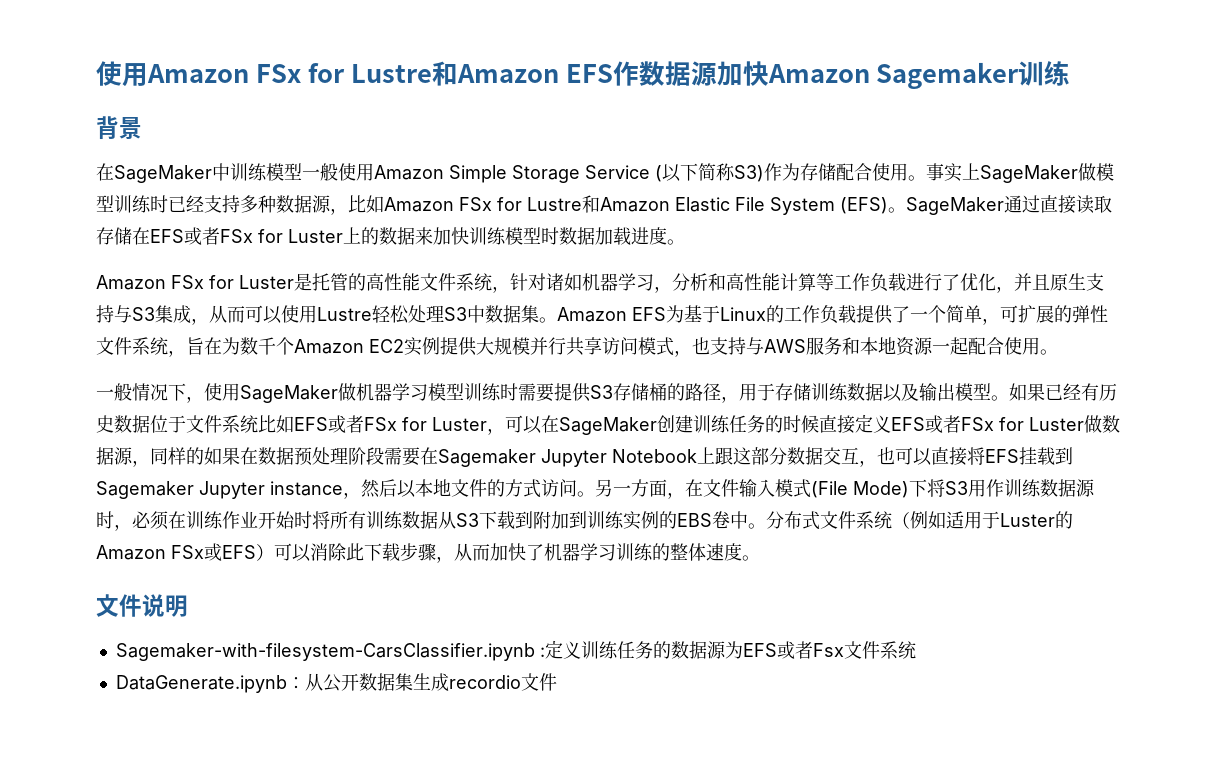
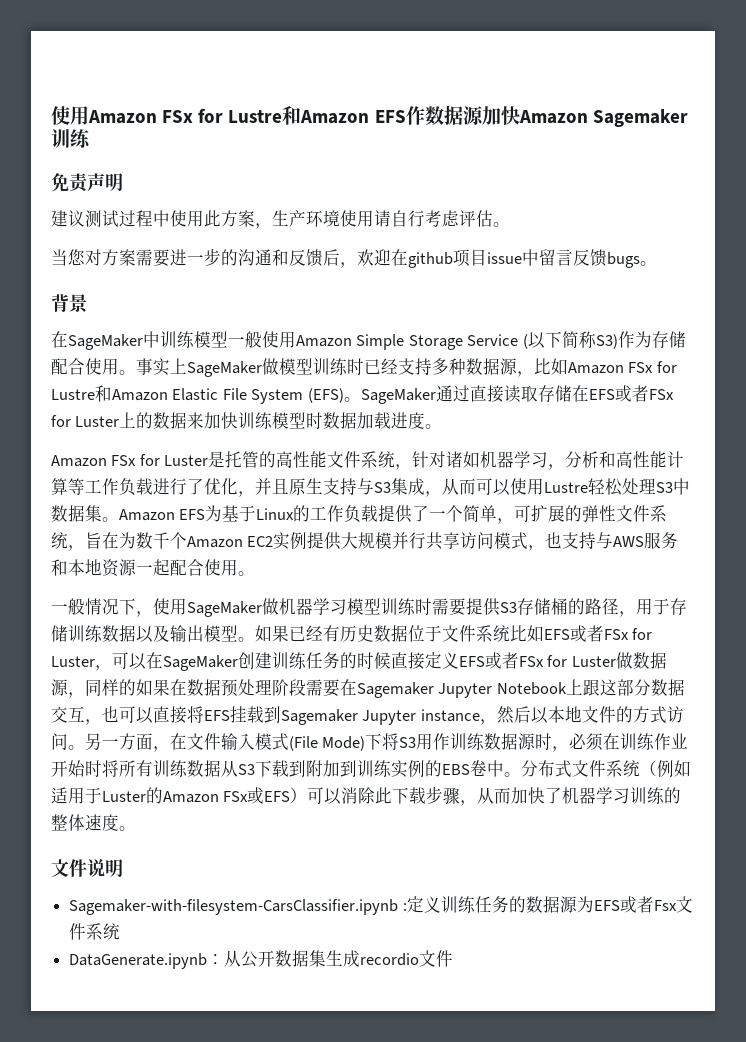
+ 免责声明
+ 建议测试过程中使用此方案，生产环境使用请自行考虑评估。
+ 当您对方案需要进一步的沟通和反馈后，欢迎在github项目issue中留言反馈bugs。

